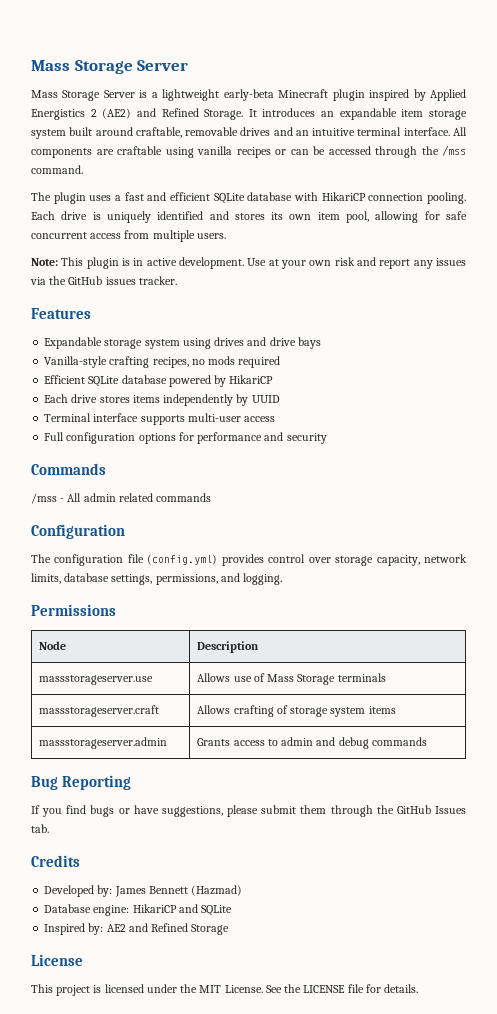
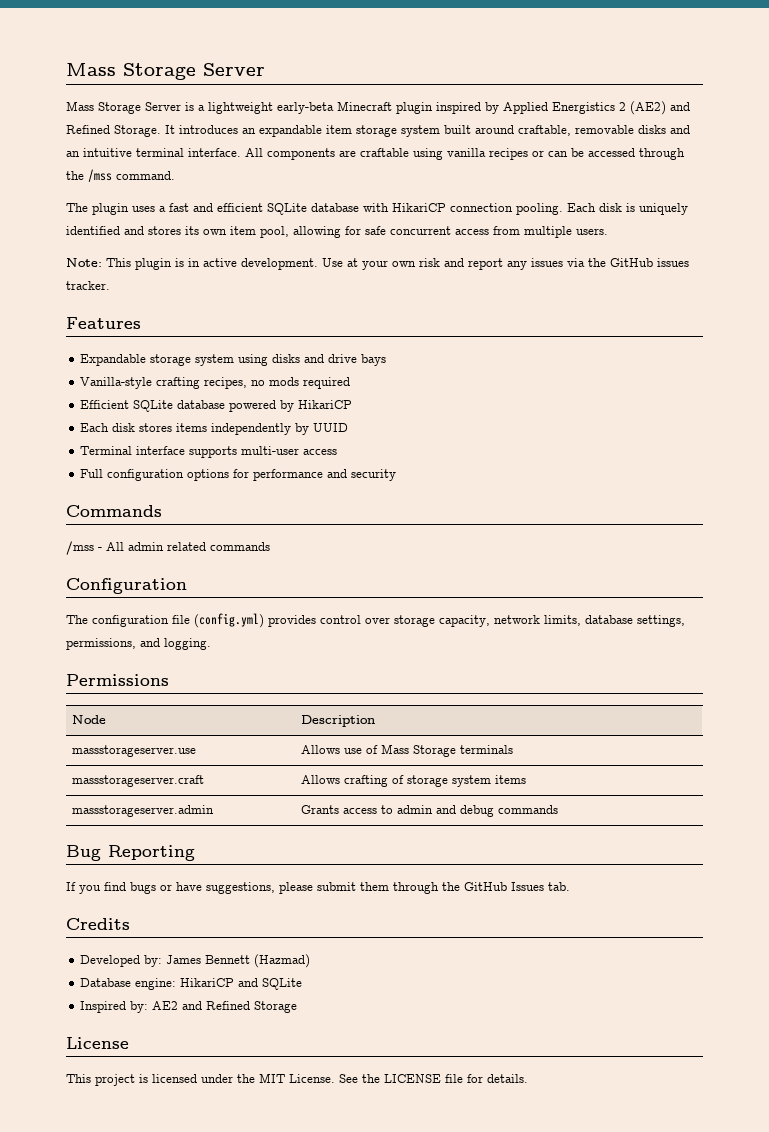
- It introduces an expandable item storage system built around craftable, removable drives and an intuitive terminal interface.
+ It introduces an expandable item storage system built around craftable, removable disks and an intuitive terminal interface.
- Each drive is uniquely identified and stores its own item pool, allowing for safe concurrent access from multiple users.
+ Each disk is uniquely identified and stores its own item pool, allowing for safe concurrent access from multiple users.
- Expandable storage system using drives and drive bays
+ Expandable storage system using disks and drive bays
- Each drive stores items independently by UUID
+ Each disk stores items independently by UUID

